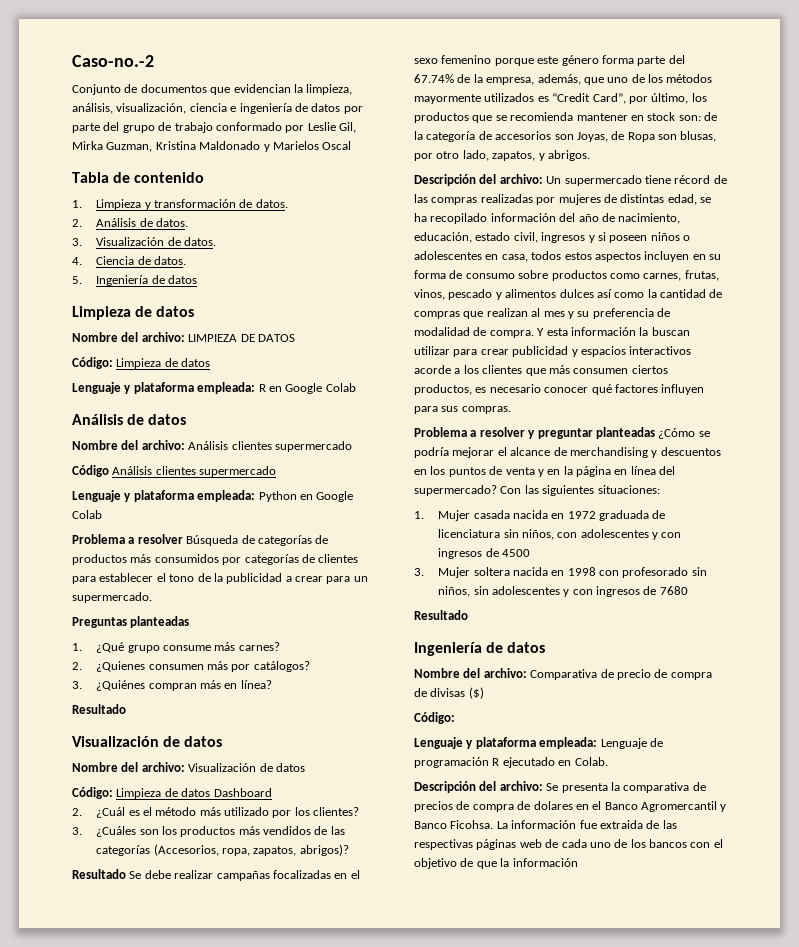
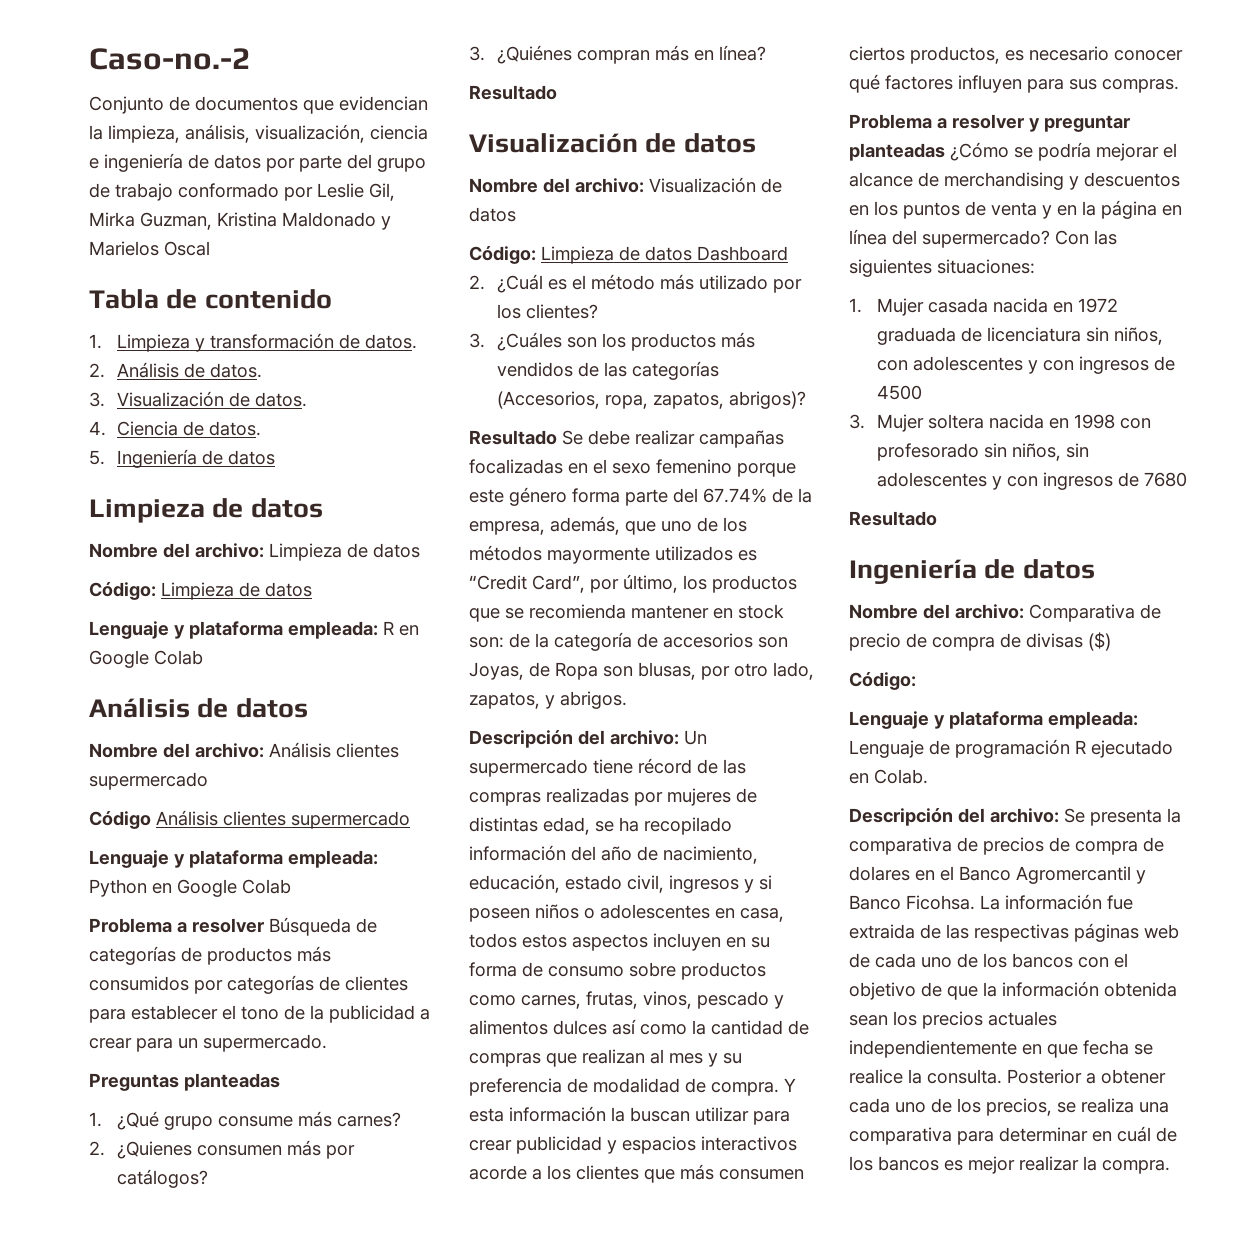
- Nombre del archivo: LIMPIEZA DE DATOS
+ Nombre del archivo: Limpieza de datos
- La información fue extraida de las respectivas páginas web de cada uno de los bancos con el objetivo de que la información
+ La información fue extraida de las respectivas páginas web de cada uno de los bancos con el objetivo de que la información obtenida sean los precios actuales independientemente en que fecha se realice la consulta. Posterior a obtener cada uno de los precios, se realiza una comparativa para determinar en cuál de los bancos es mejor realizar la compra.

